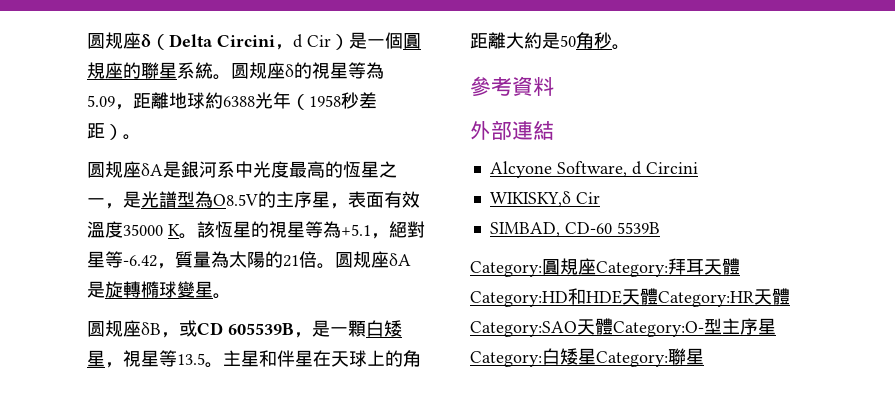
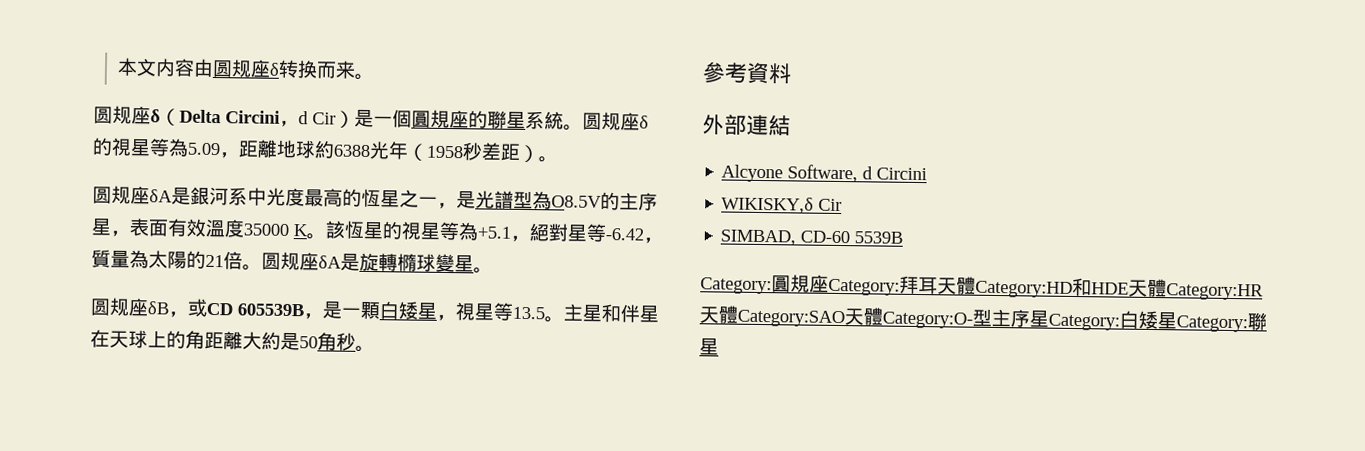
+ 本文内容由圆规座δ转换而来。

